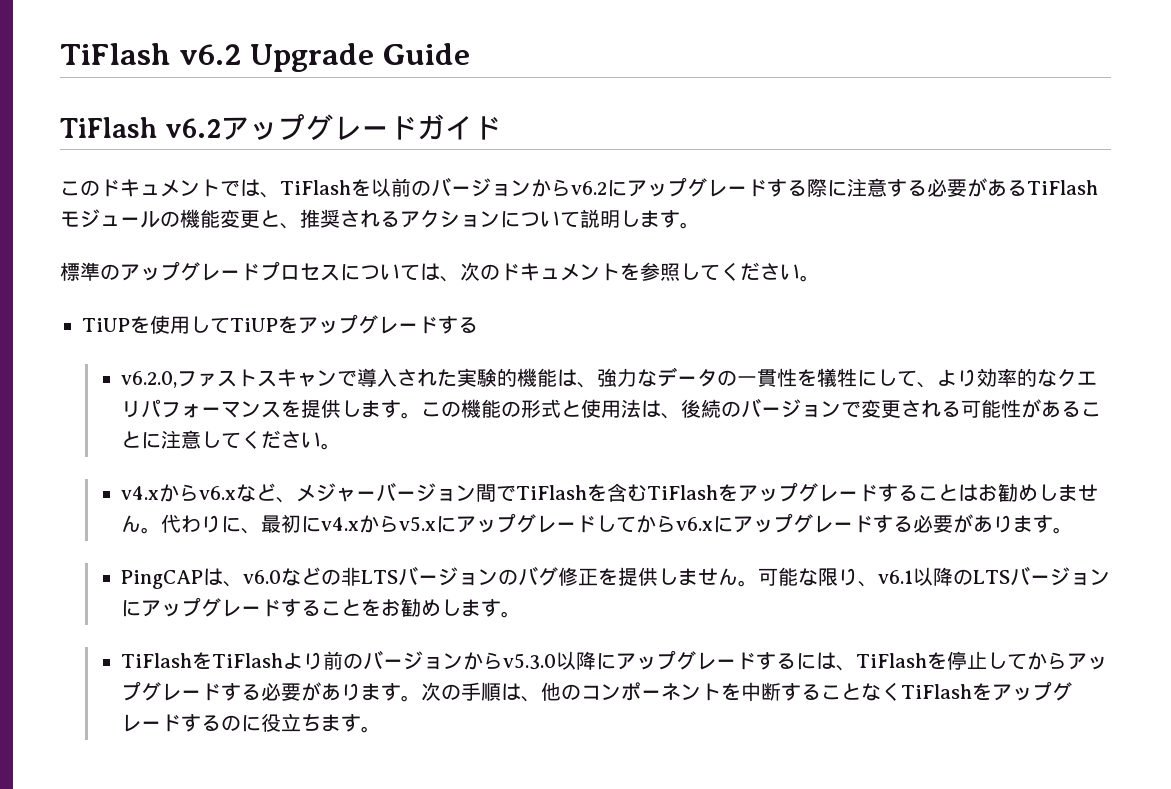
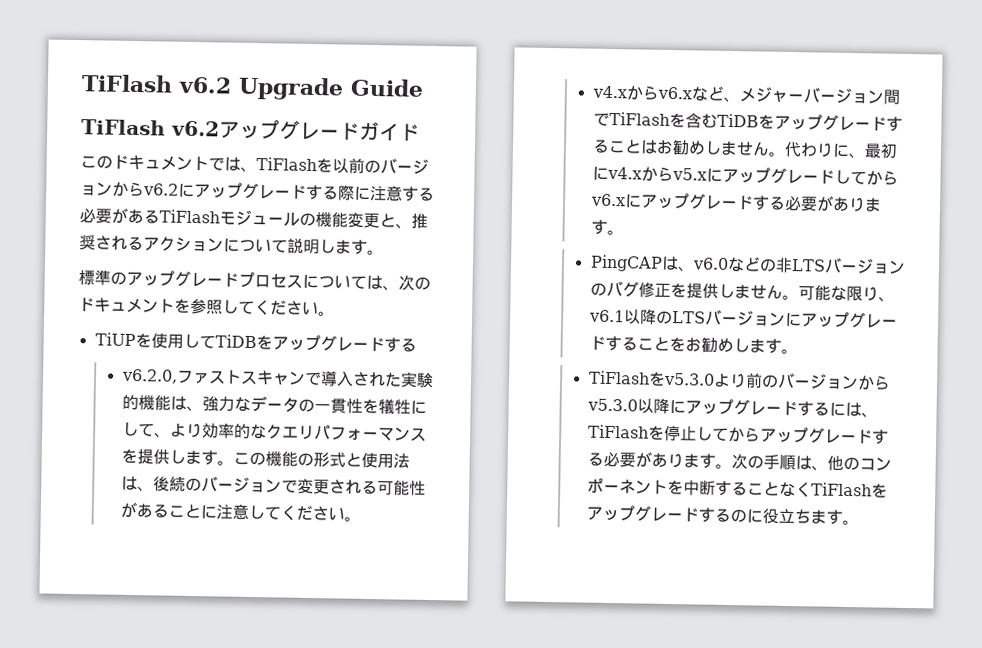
- TiUPを使用してTiUPをアップグレードする
+ TiUPを使用してTiDBをアップグレードする
- v4.xからv6.xなど、メジャーバージョン間でTiFlashを含むTiFlashをアップグレードすることはお勧めしません。
+ v4.xからv6.xなど、メジャーバージョン間でTiFlashを含むTiDBをアップグレードすることはお勧めしません。
- TiFlashをTiFlashより前のバージョンからv5.3.0以降にアップグレードするには、TiFlashを停止してからアップグレードする必要があります。
+ TiFlashをv5.3.0より前のバージョンからv5.3.0以降にアップグレードするには、TiFlashを停止してからアップグレードする必要があります。

